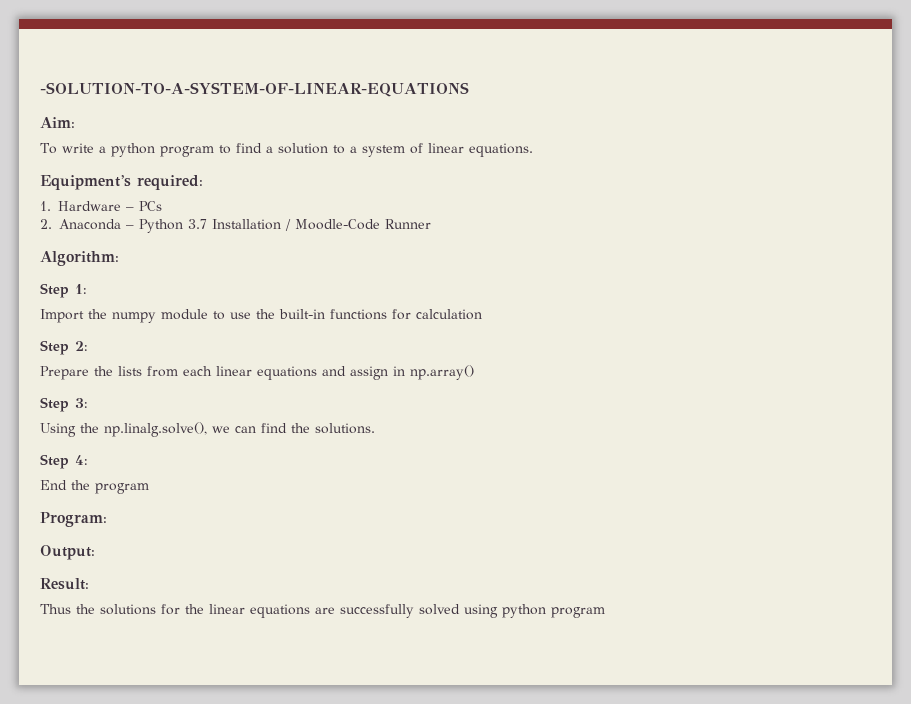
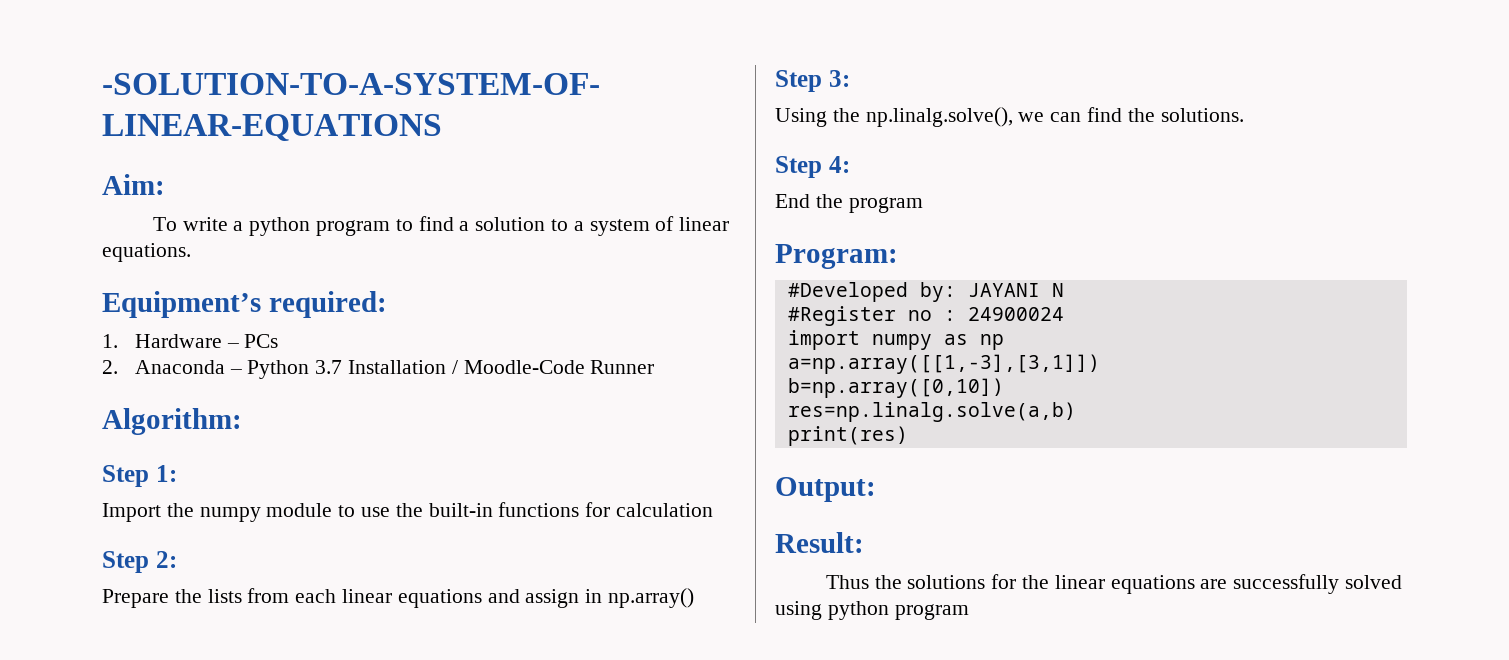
+ #Developed by: JAYANI N
+ #Register no : 24900024
+ import numpy as np
+ a=np.array([[1,-3],[3,1]])
+ b=np.array([0,10])
+ res=np.linalg.solve(a,b)
+ print(res)

